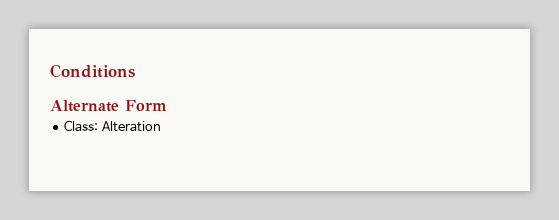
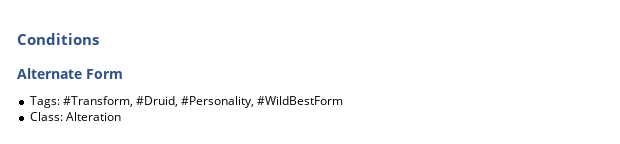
+ Tags: #Transform, #Druid, #Personality, #WildBestForm

